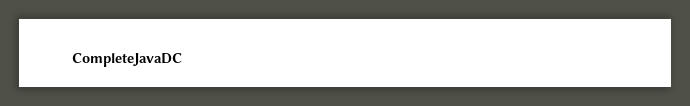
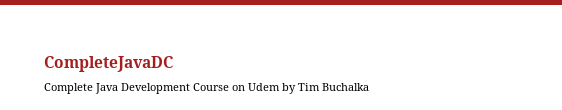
+ Complete Java Development Course on Udem by Tim Buchalka

